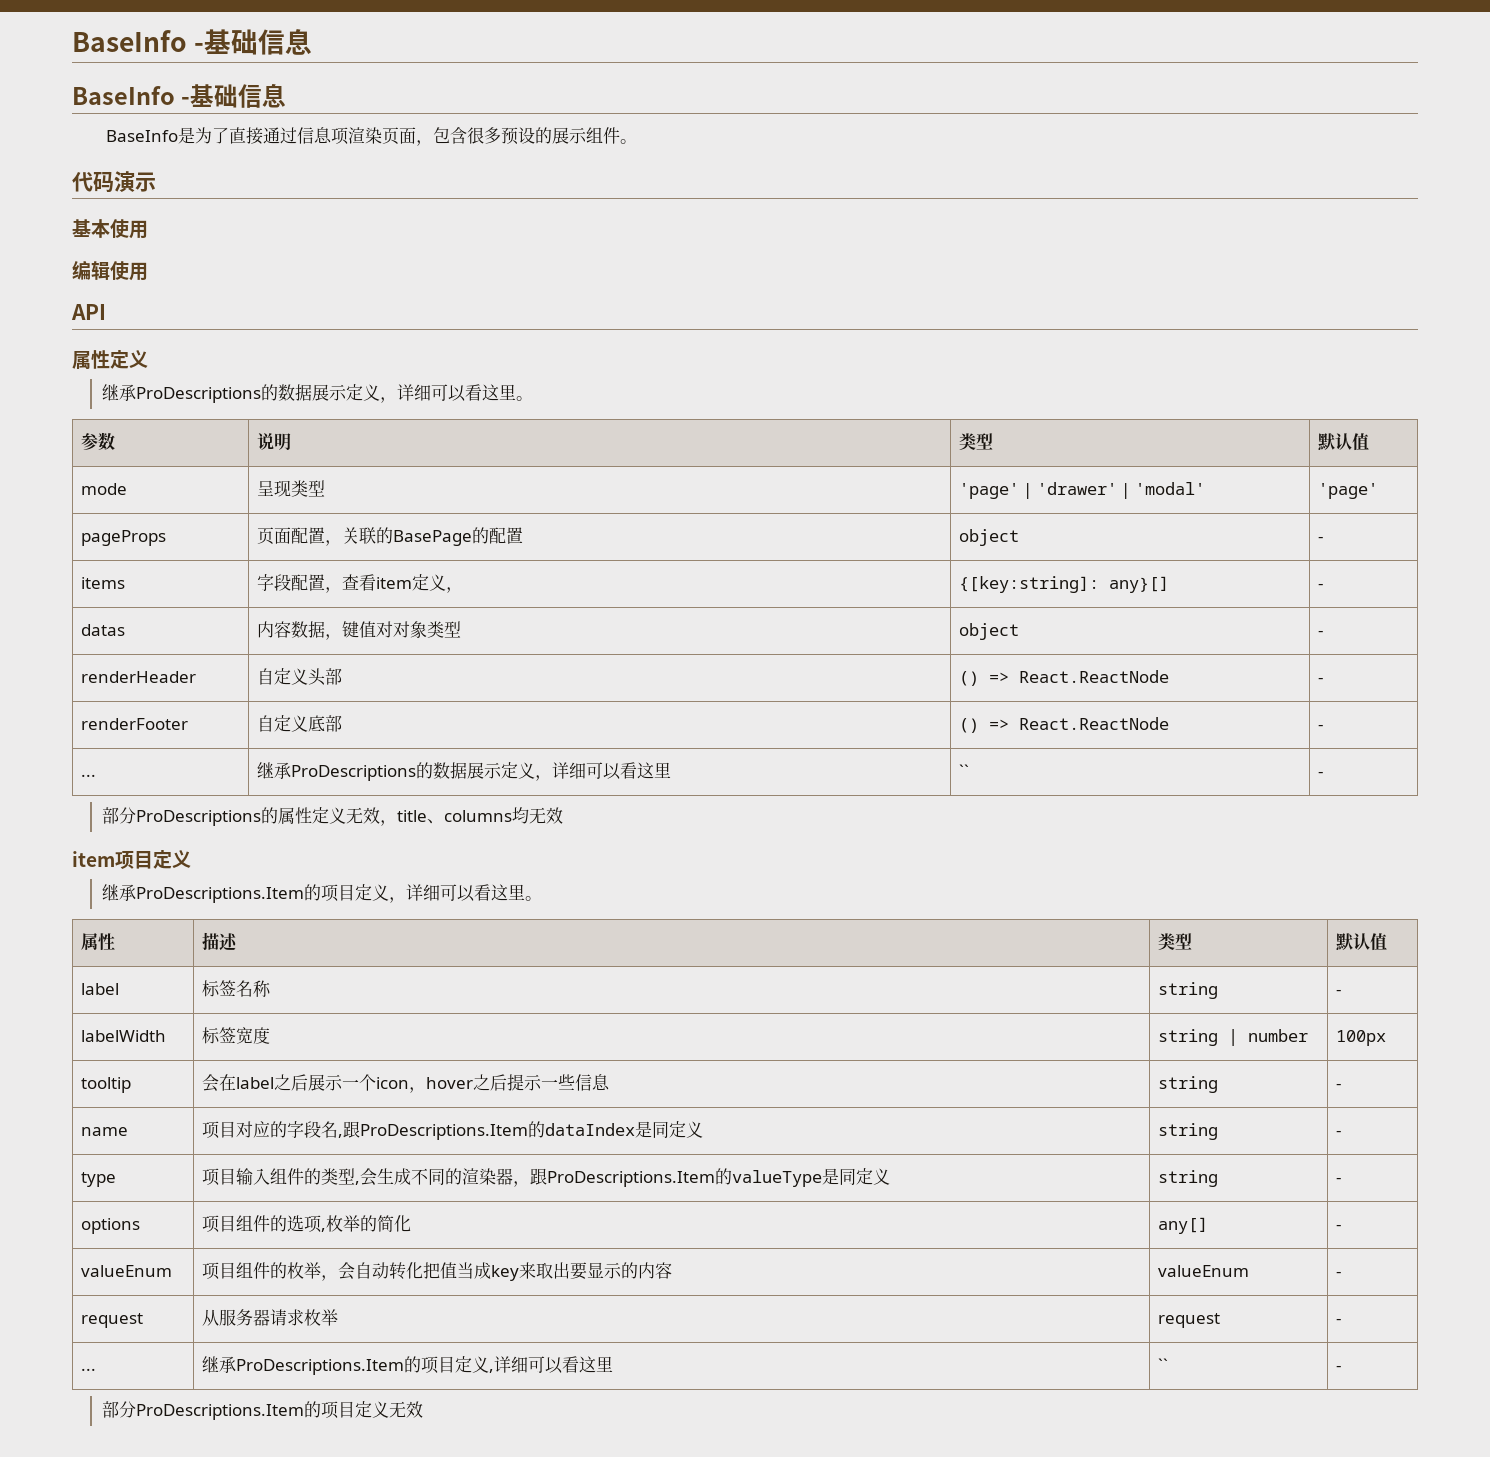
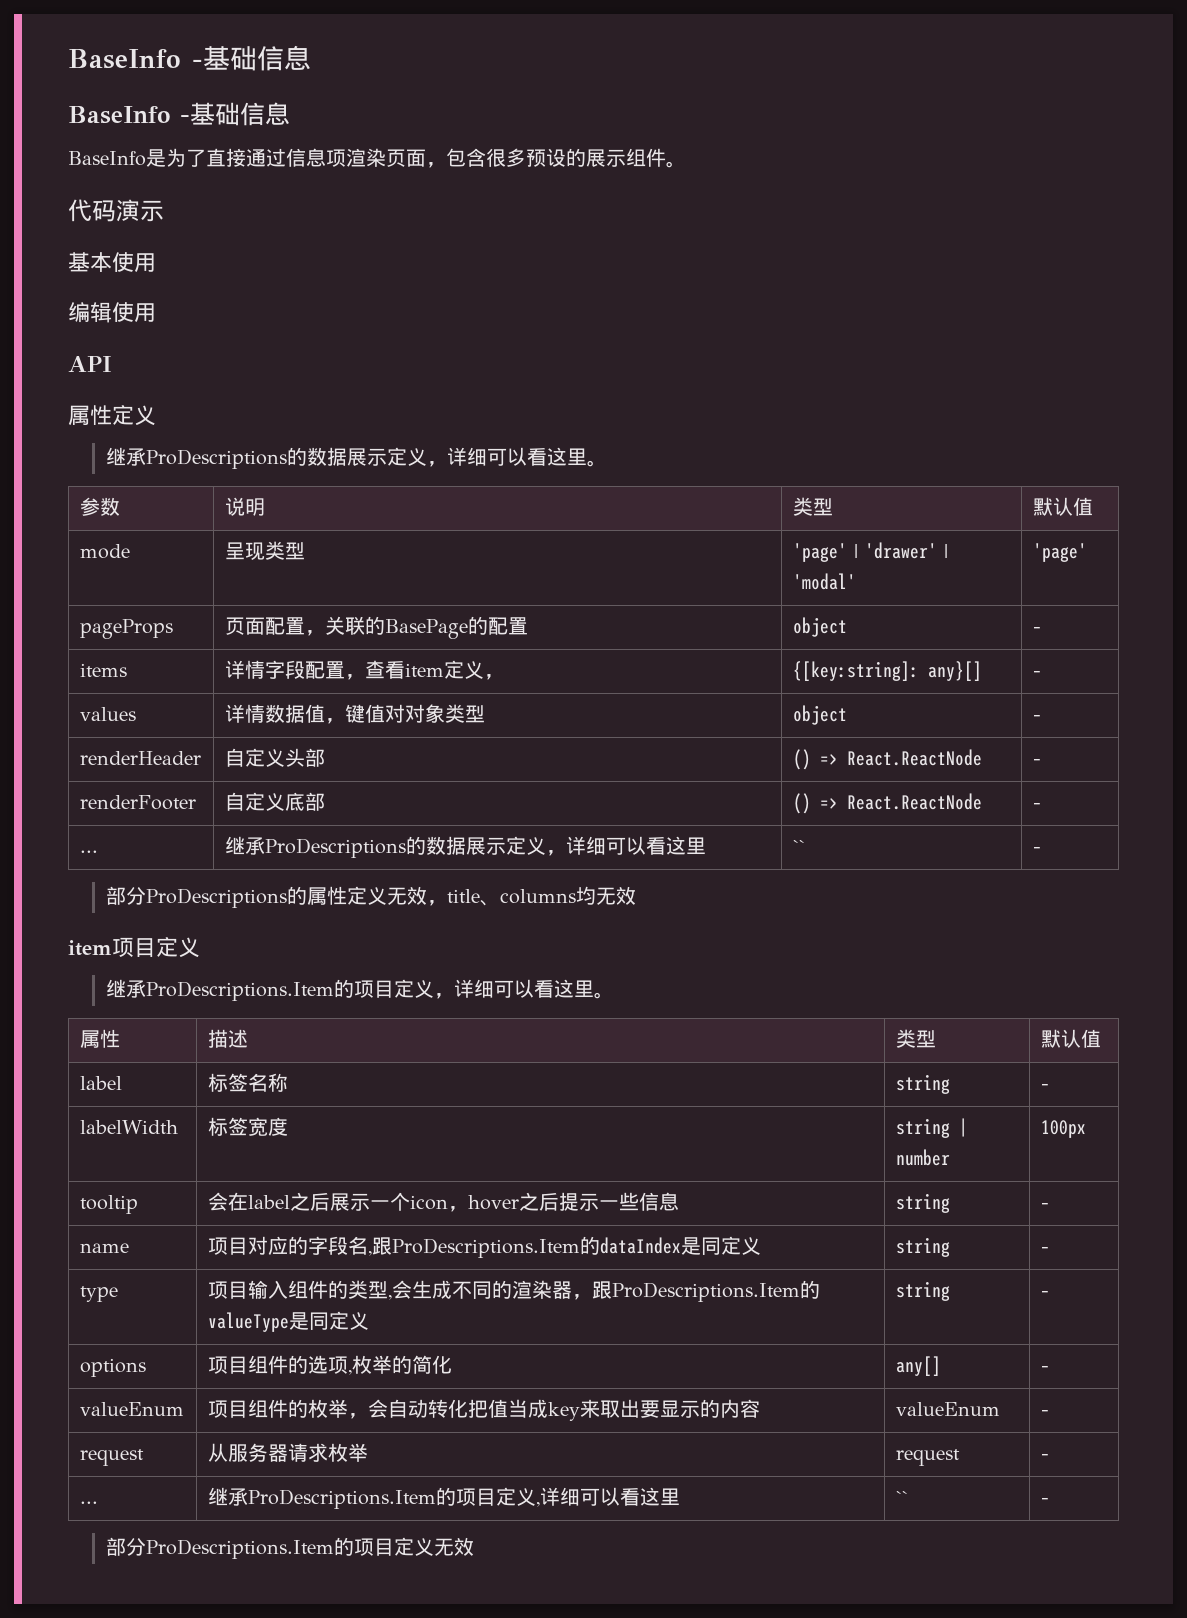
- items | 字段配置，查看item定义， | {[key:string]: any}[] | -
+ items | 详情字段配置，查看item定义， | {[key:string]: any}[] | -
- datas | 内容数据，键值对对象类型 | object | -
+ values | 详情数据值，键值对对象类型 | object | -

